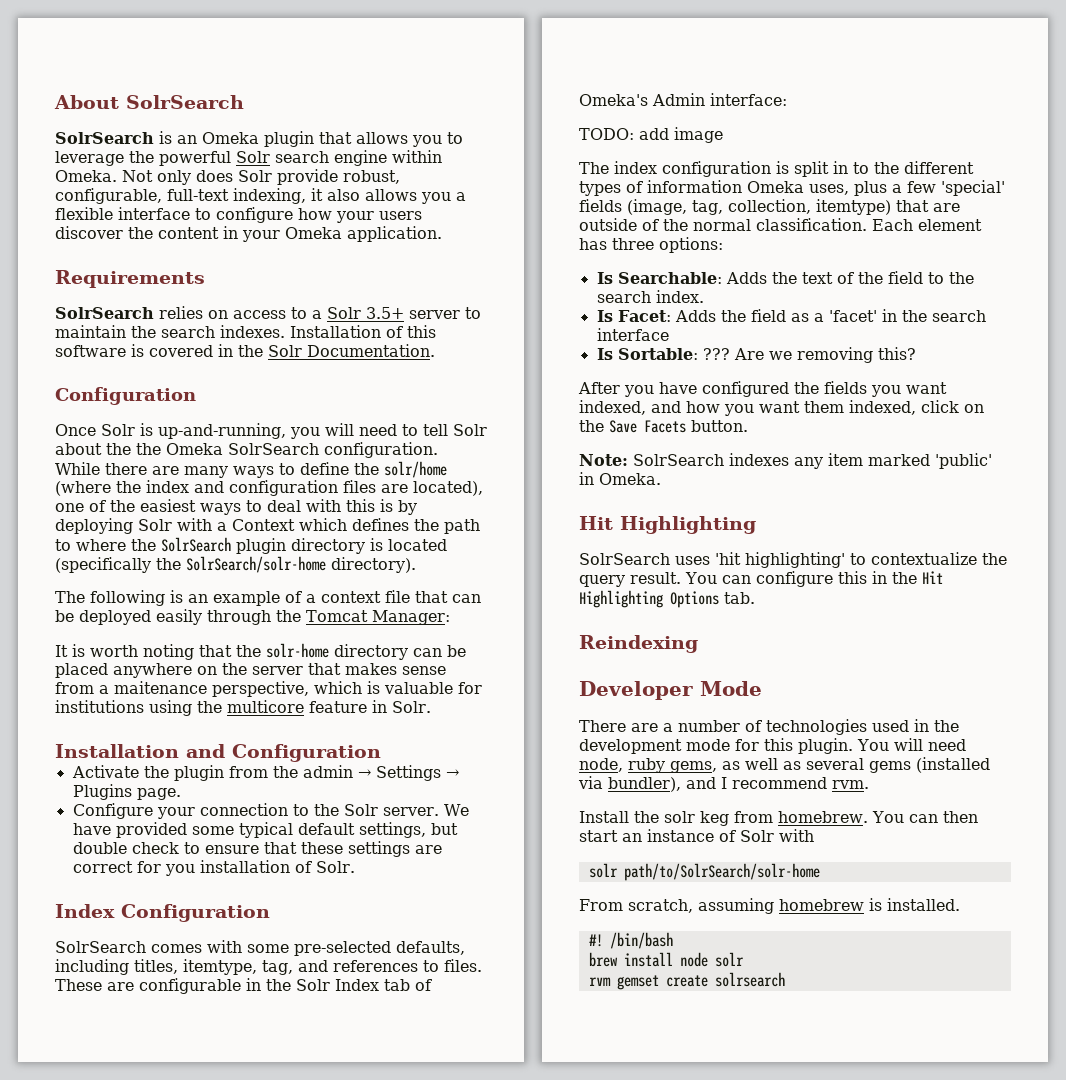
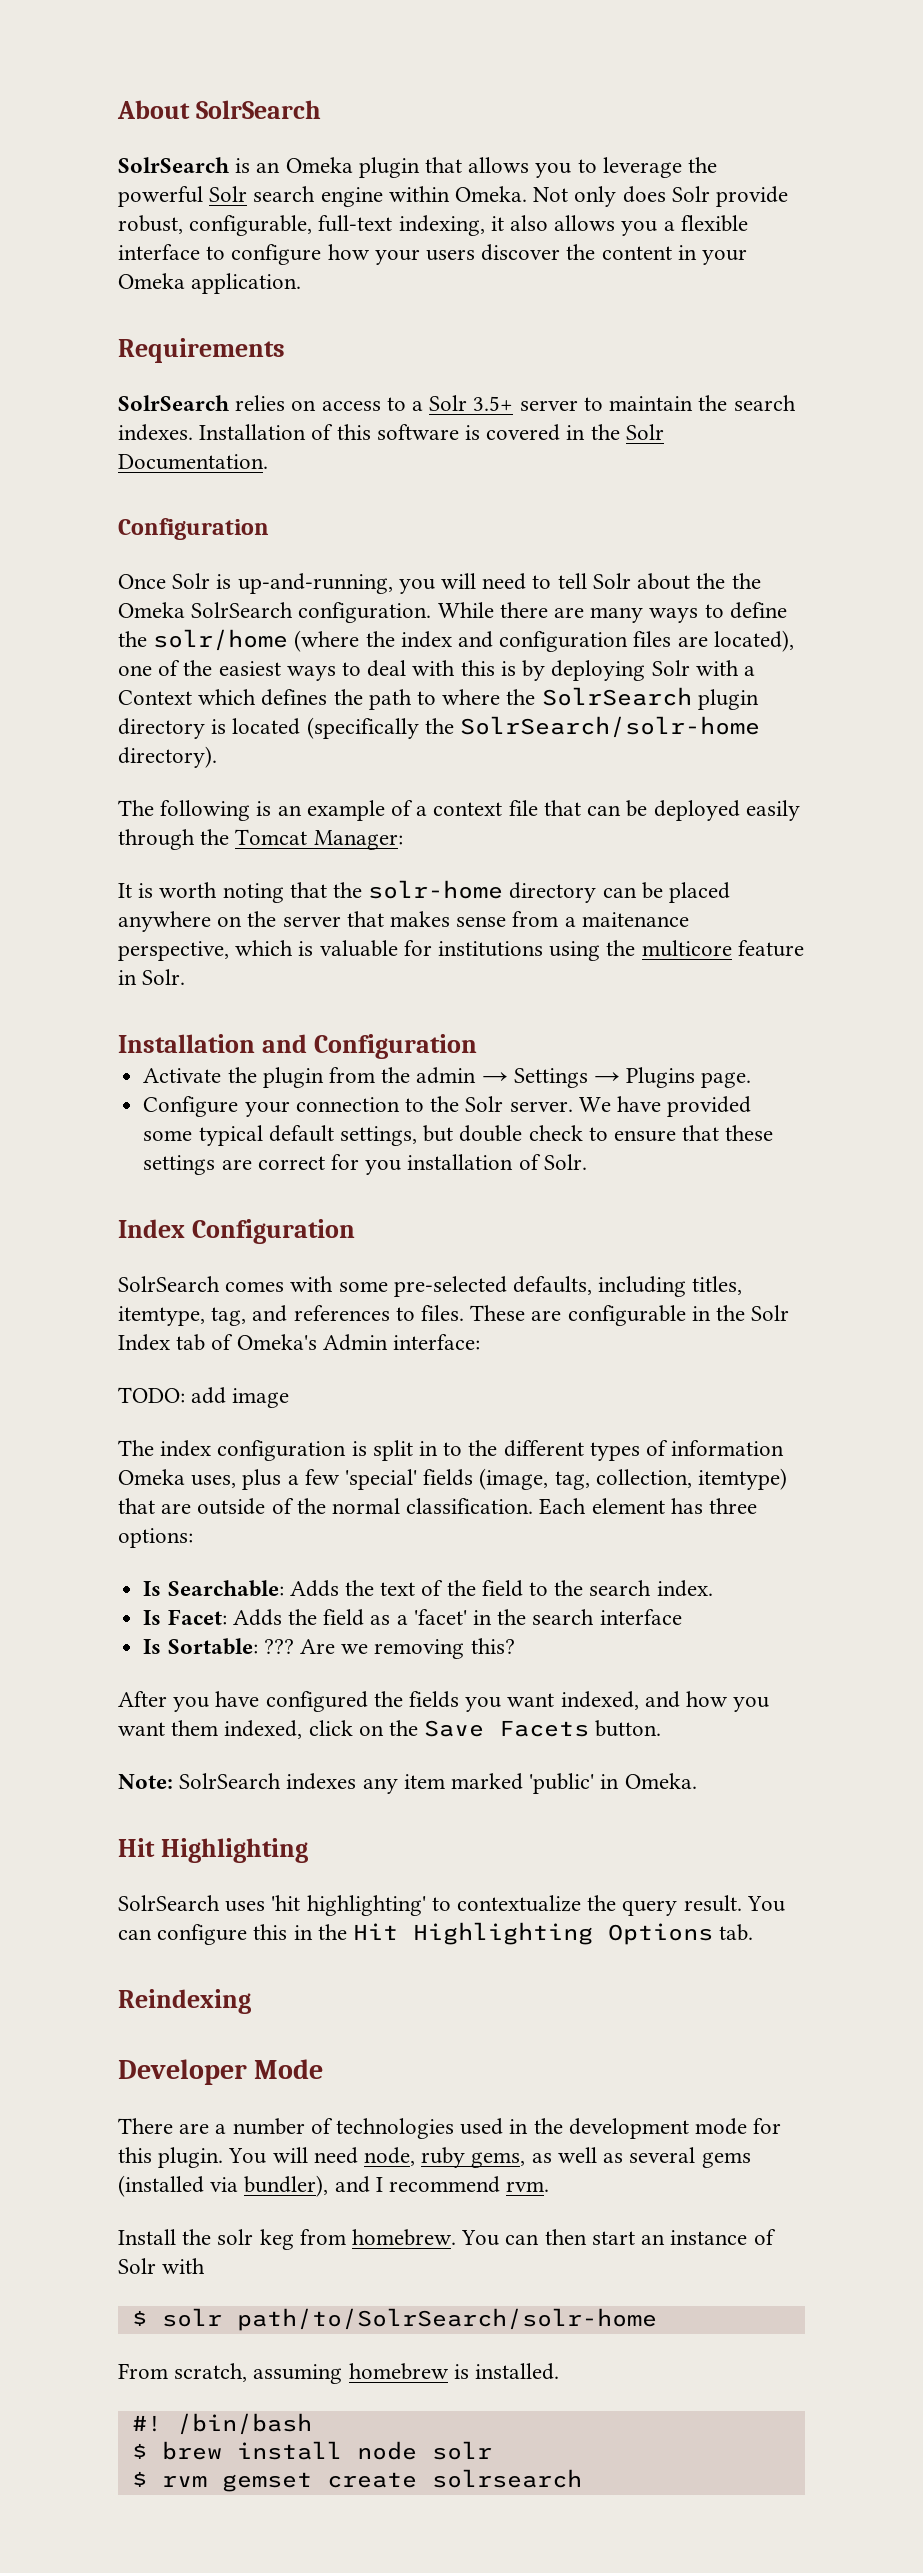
- solr path/to/SolrSearch/solr-home
+ $ solr path/to/SolrSearch/solr-home
- brew install node solr
+ $ brew install node solr
- rvm gemset create solrsearch
+ $ rvm gemset create solrsearch

